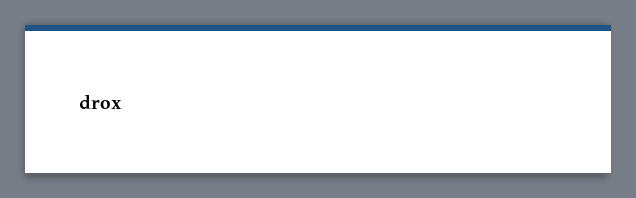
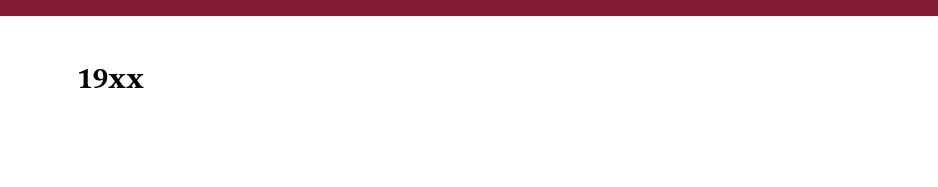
- drox
+ 19xx

